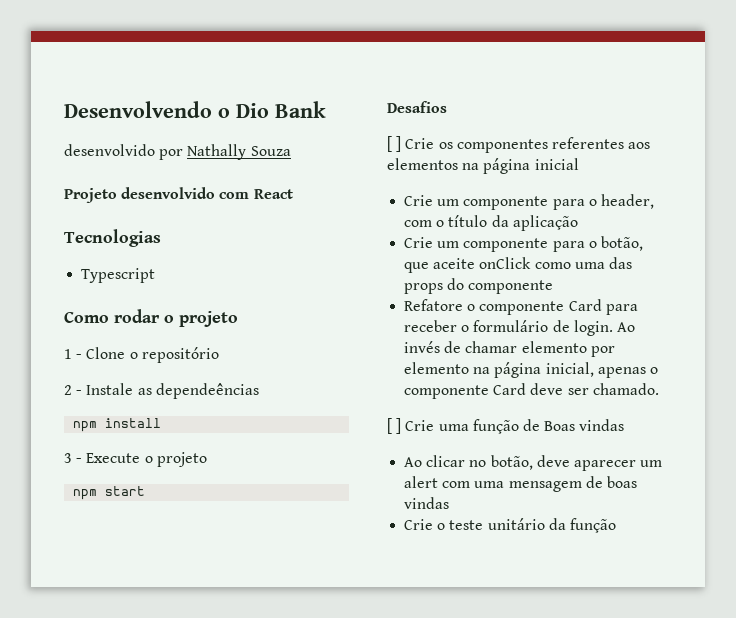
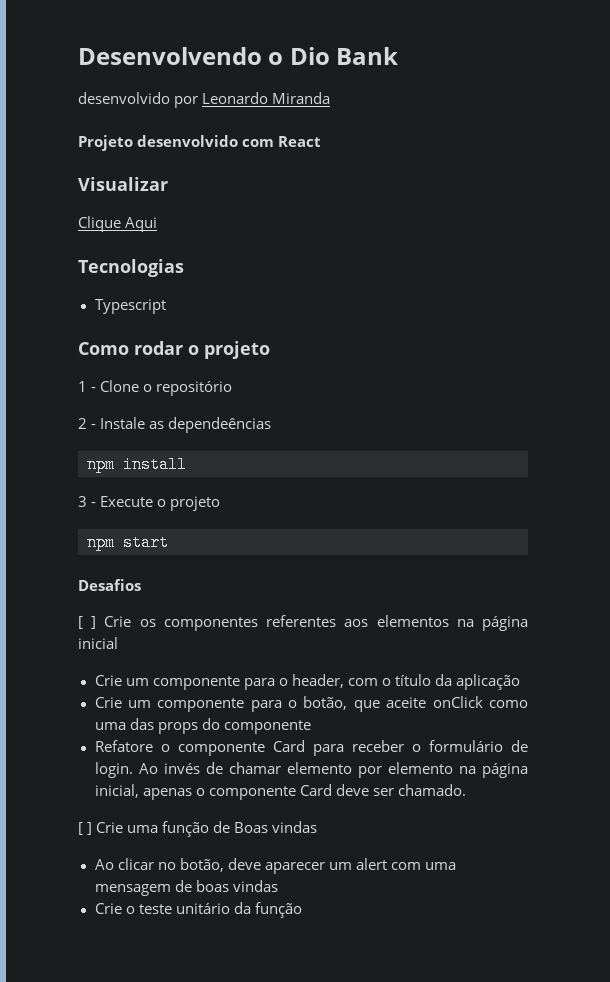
- desenvolvido por Nathally Souza
+ desenvolvido por Leonardo Miranda
+ Visualizar
+ Clique Aqui

